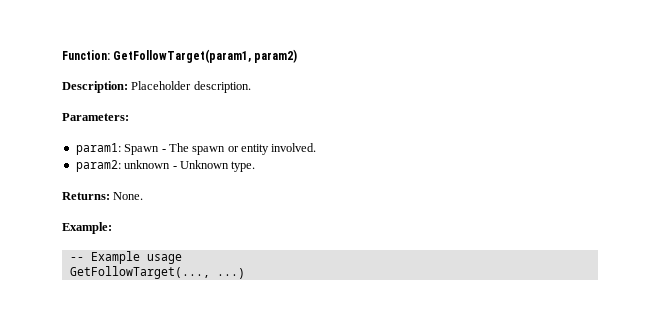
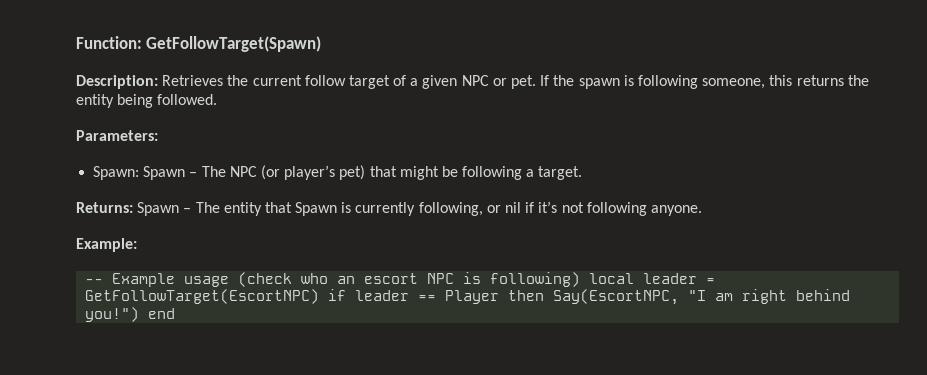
- Function: GetFollowTarget(param1, param2)
+ Function: GetFollowTarget(Spawn)
- Description: Placeholder description.
+ Description: Retrieves the current follow target of a given NPC or pet. If the spawn is following someone, this returns the entity being followed.
- param1: Spawn - The spawn or entity involved.
- param2: unknown - Unknown type.
- Returns: None.
+ Spawn: Spawn – The NPC (or player’s pet) that might be following a target.
+ Returns: Spawn – The entity that Spawn is currently following, or nil if it’s not following anyone.
  Example:
- -- Example usage
- GetFollowTarget(..., ...)
+ -- Example usage (check who an escort NPC is following) local leader = GetFollowTarget(EscortNPC) if leader == Player then Say(EscortNPC, "I am right behind you!") end

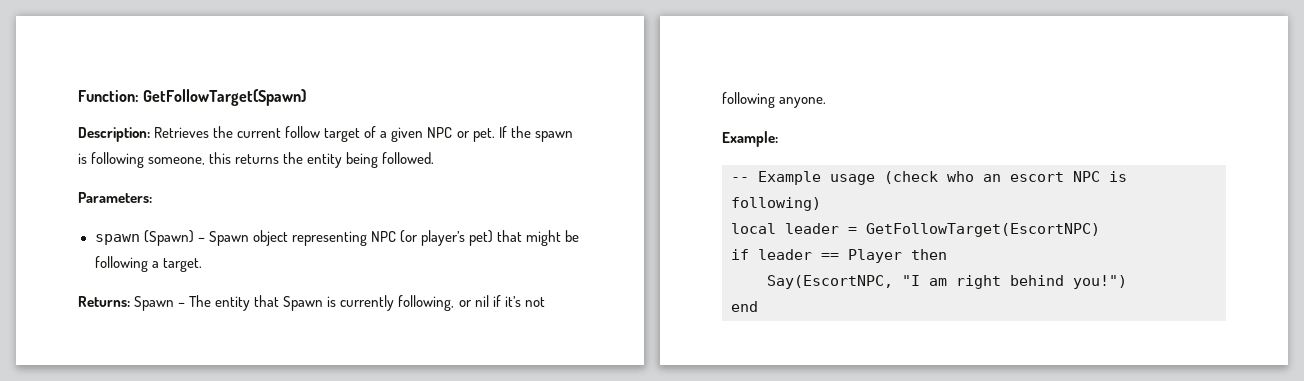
- Spawn: Spawn – The NPC (or player’s pet) that might be following a target.
+ spawn (Spawn) – Spawn object representing NPC (or player’s pet) that might be following a target.
- -- Example usage (check who an escort NPC is following) local leader = GetFollowTarget(EscortNPC) if leader == Player then Say(EscortNPC, "I am right behind you!") end
+ -- Example usage (check who an escort NPC is following)
+ local leader = GetFollowTarget(EscortNPC)
+ if leader == Player then
+ Say(EscortNPC, "I am right behind you!")
+ end

